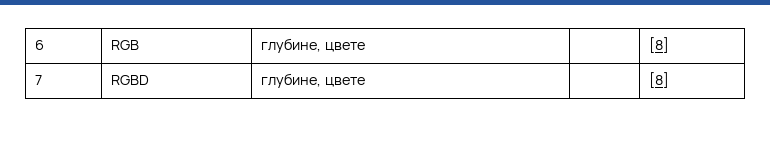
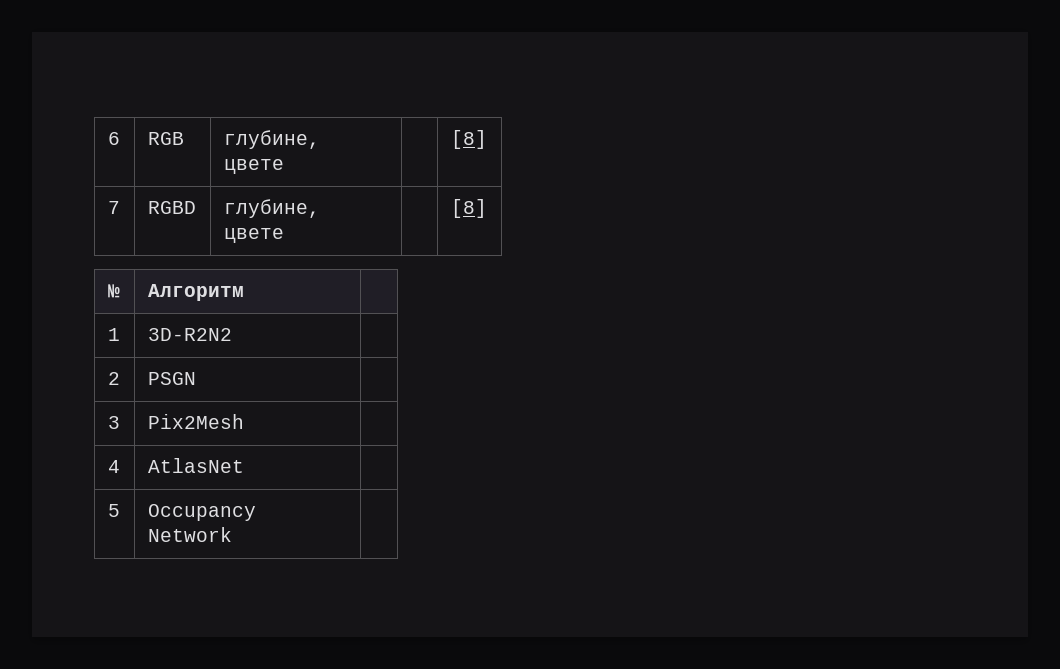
+ № | Алгоритм |
+ 1 | 3D-R2N2 |
+ 2 | PSGN |
+ 3 | Pix2Mesh |
+ 4 | AtlasNet |
+ 5 | Occupancy Network |

